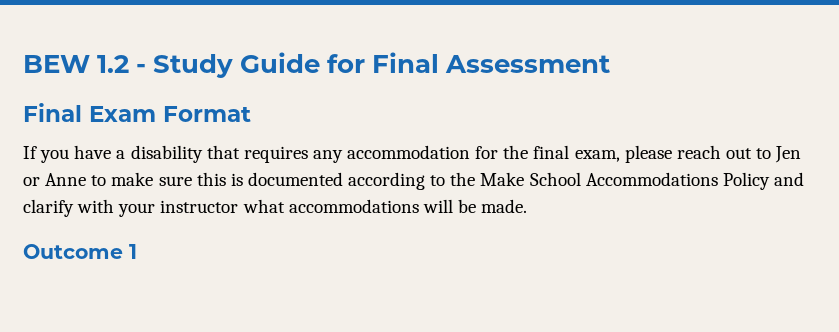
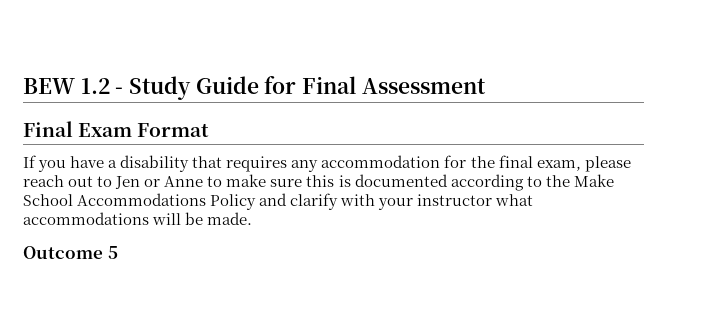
- Outcome 1
+ Outcome 5

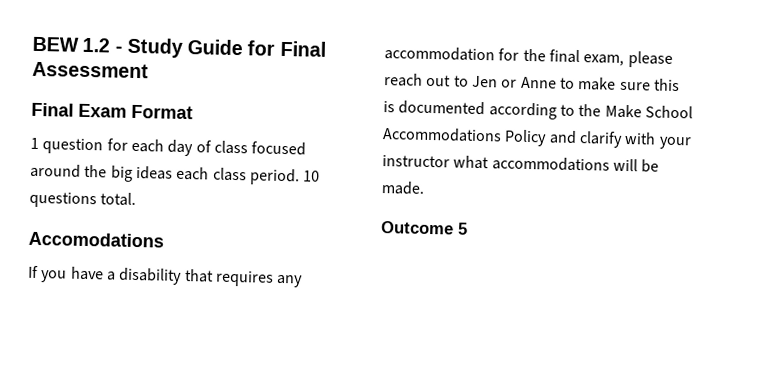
+ 1 question for each day of class focused around the big ideas each class period. 10 questions total.
+ Accomodations

